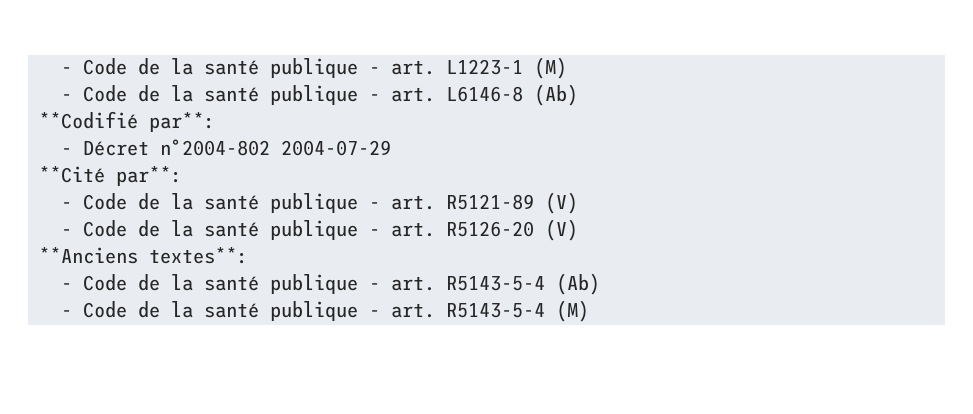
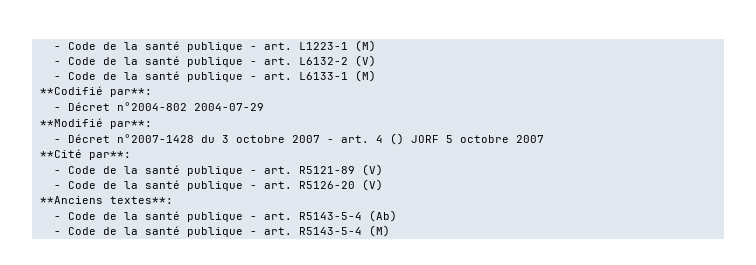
- - Code de la santé publique - art. L6146-8 (Ab)
+ - Code de la santé publique - art. L6132-2 (V)
+ - Code de la santé publique - art. L6133-1 (M)
+ **Modifié par**:
+ - Décret n°2007-1428 du 3 octobre 2007 - art. 4 () JORF 5 octobre 2007

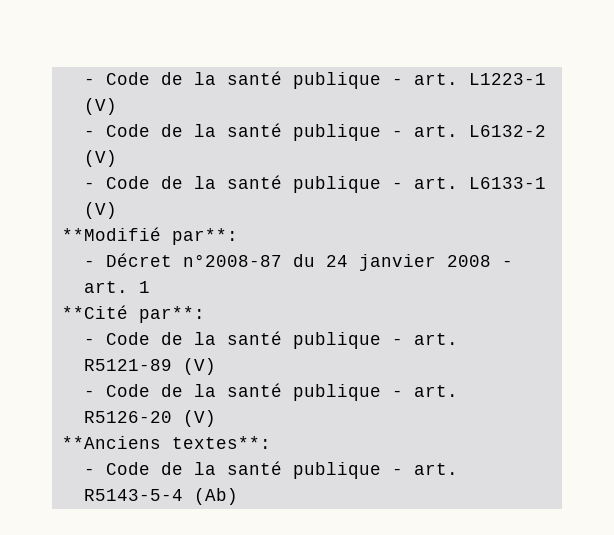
- - Code de la santé publique - art. L1223-1 (M)
+ - Code de la santé publique - art. L1223-1 (V)
- - Code de la santé publique - art. L6133-1 (M)
- **Codifié par**:
- - Décret n°2004-802 2004-07-29
+ - Code de la santé publique - art. L6133-1 (V)
  **Modifié par**:
- - Décret n°2007-1428 du 3 octobre 2007 - art. 4 () JORF 5 octobre 2007
+ - Décret n°2008-87 du 24 janvier 2008 - art. 1
- - Code de la santé publique - art. R5143-5-4 (M)

